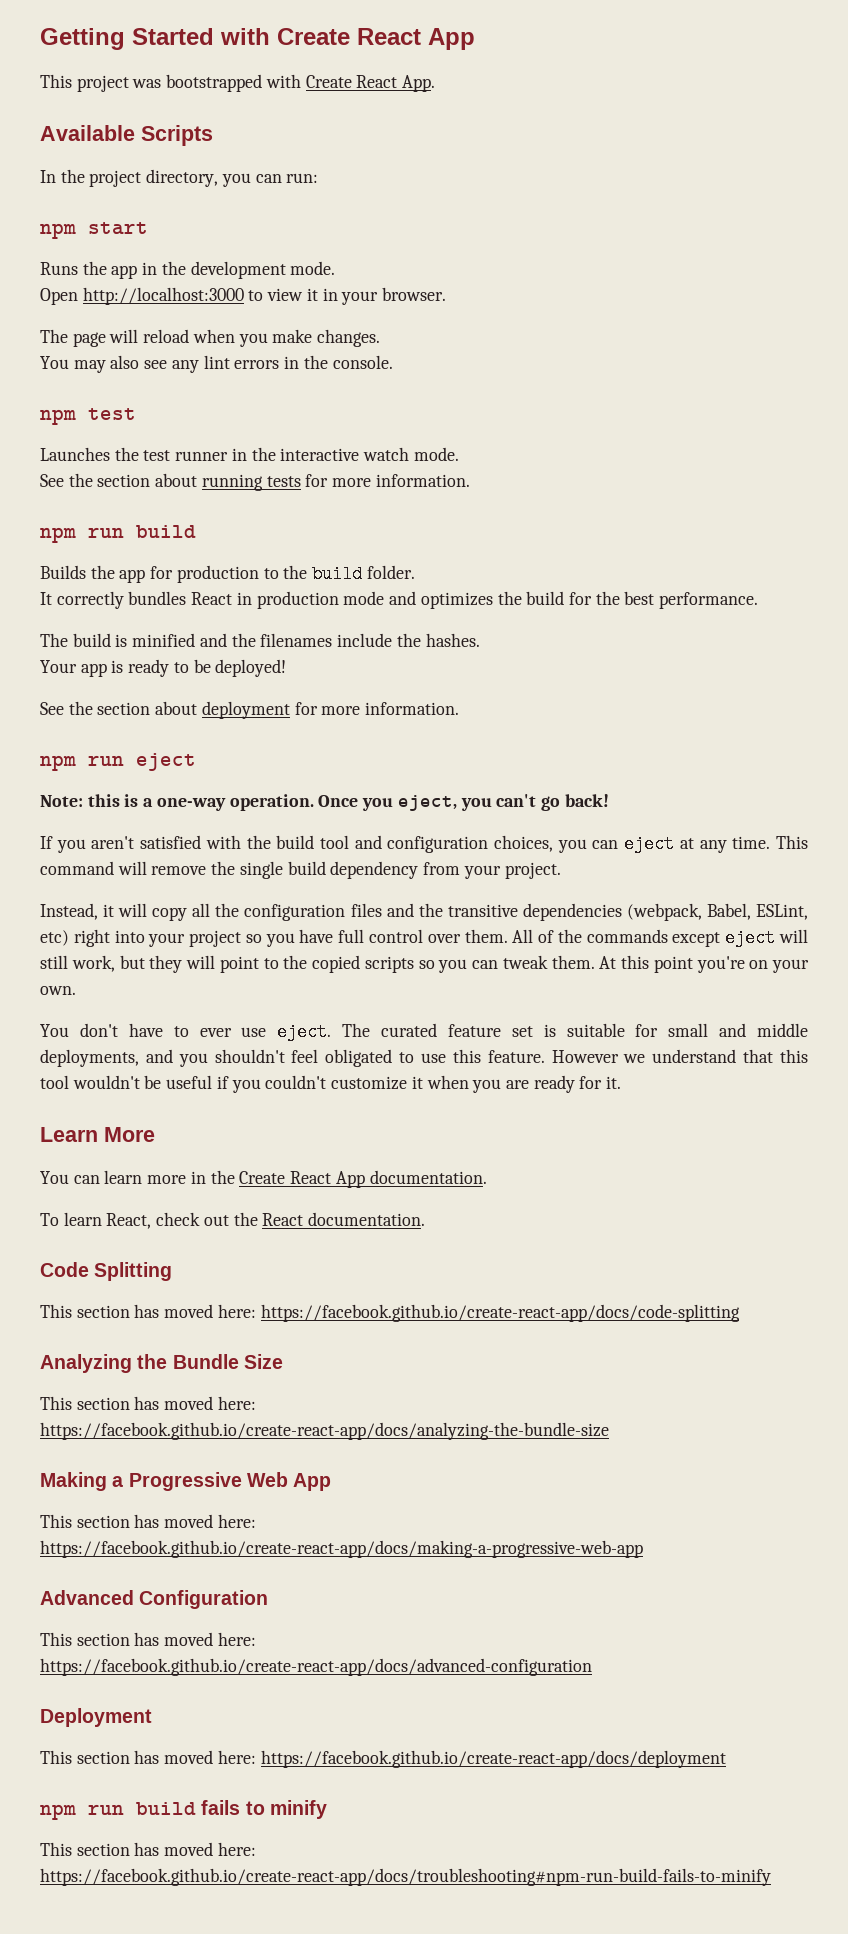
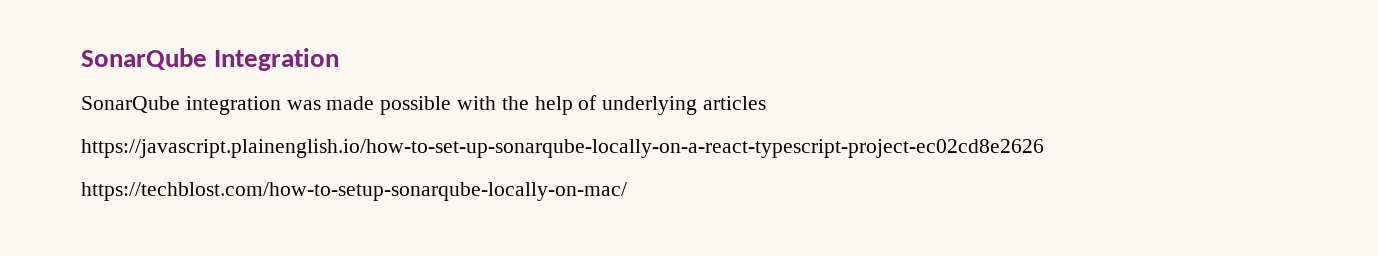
- Getting Started with Create React App
- This project was bootstrapped with Create React App.
- Available Scripts
- In the project directory, you can run:
- npm start
- Runs the app in the development mode.
- Open http://localhost:3000 to view it in your browser.
- The page will reload when you make changes.
- You may also see any lint errors in the console.
- npm test
- Launches the test runner in the interactive watch mode.
- See the section about running tests for more information.
- npm run build
- Builds the app for production to the build folder.
- It correctly bundles React in production mode and optimizes the build for the best performance.
- The build is minified and the filenames include the hashes.
- Your app is ready to be deployed!
- See the section about deployment for more information.
- npm run eject
- Note: this is a one-way operation. Once you eject, you can't go back!
- If you aren't satisfied with the build tool and configuration choices, you can eject at any time. This command will remove the single build dependency from your project.
- Instead, it will copy all the configuration files and the transitive dependencies (webpack, Babel, ESLint, etc) right into your project so you have full control over them. All of the commands except eject will still work, but they will point to the copied scripts so you can tweak them. At this point you're on your own.
- You don't have to ever use eject. The curated feature set is suitable for small and middle deployments, and you shouldn't feel obligated to use this feature. However we understand that this tool wouldn't be useful if you couldn't customize it when you are ready for it.
- Learn More
- You can learn more in the Create React App documentation.
- To learn React, check out the React documentation.
- Code Splitting
- This section has moved here: https://facebook.github.io/create-react-app/docs/code-splitting
- Analyzing the Bundle Size
- This section has moved here: https://facebook.github.io/create-react-app/docs/analyzing-the-bundle-size
- Making a Progressive Web App
- This section has moved here: https://facebook.github.io/create-react-app/docs/making-a-progressive-web-app
- Advanced Configuration
- This section has moved here: https://facebook.github.io/create-react-app/docs/advanced-configuration
- Deployment
- This section has moved here: https://facebook.github.io/create-react-app/docs/deployment
- npm run build fails to minify
- This section has moved here: https://facebook.github.io/create-react-app/docs/troubleshooting#npm-run-build-fails-to-minify
+ SonarQube Integration
+ SonarQube integration was made possible with the help of underlying articles
+ https://javascript.plainenglish.io/how-to-set-up-sonarqube-locally-on-a-react-typescript-project-ec02cd8e2626
+ https://techblost.com/how-to-setup-sonarqube-locally-on-mac/

